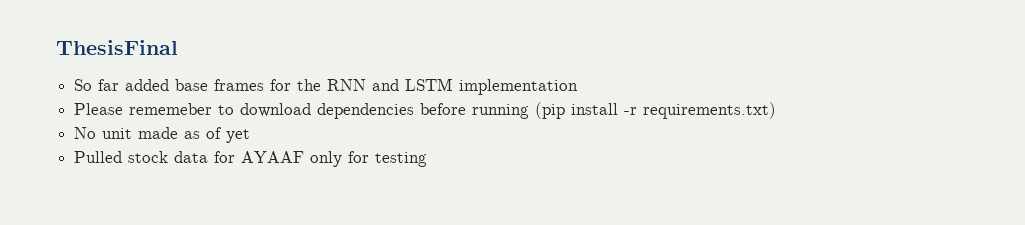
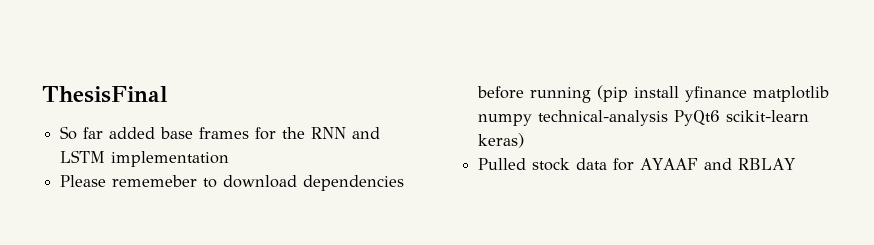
- Please rememeber to download dependencies before running (pip install -r requirements.txt)
- No unit made as of yet
+ Please rememeber to download dependencies before running (pip install yfinance matplotlib numpy technical-analysis PyQt6 scikit-learn keras)
- Pulled stock data for AYAAF only for testing
+ Pulled stock data for AYAAF and RBLAY

